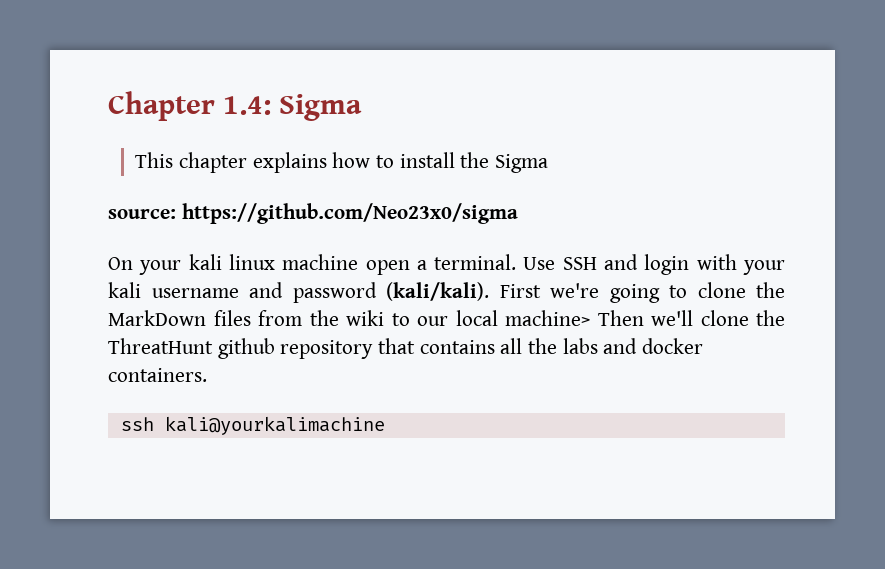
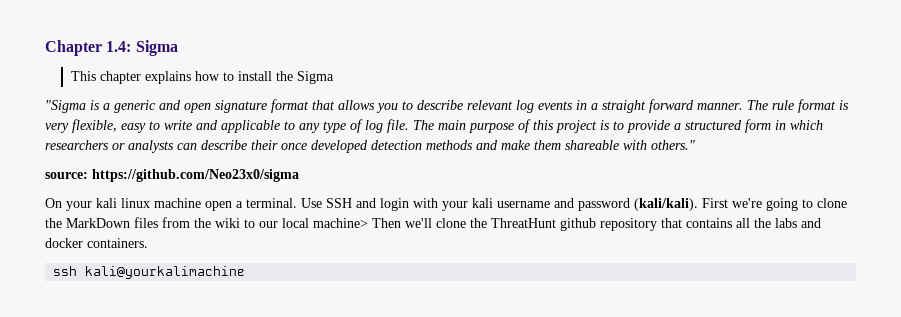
+ "Sigma is a generic and open signature format that allows you to describe relevant log events in a straight forward manner. The rule format is very flexible, easy to write and applicable to any type of log file. The main purpose of this project is to provide a structured form in which researchers or analysts can describe their once developed detection methods and make them shareable with others."

